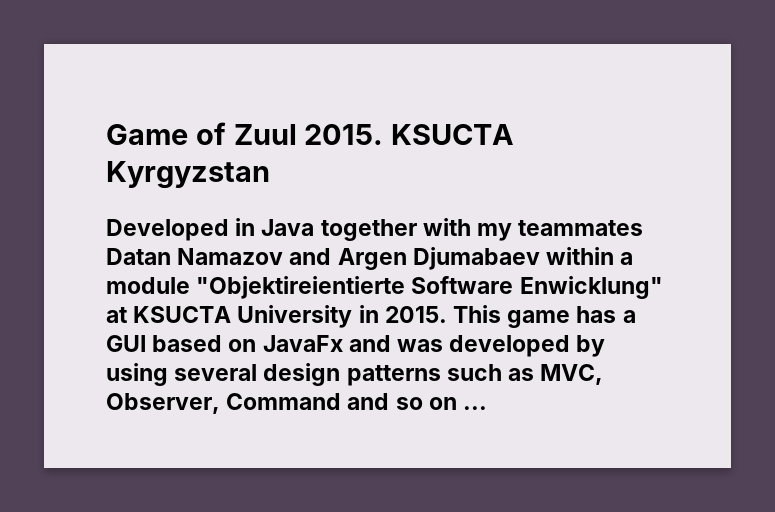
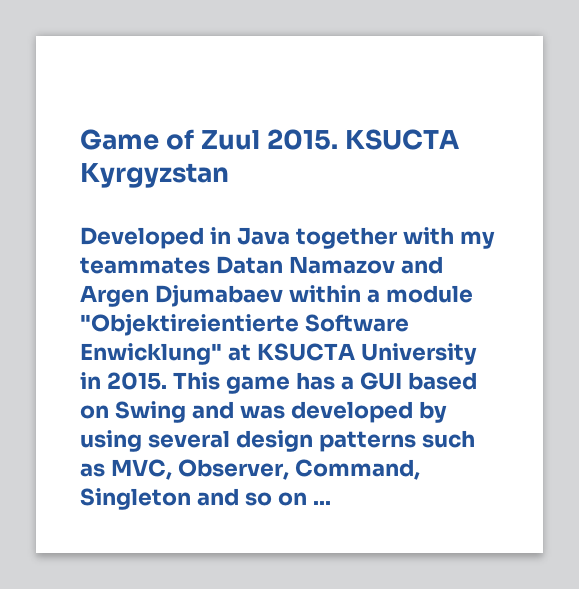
- This game has a GUI based on JavaFx and was developed by using several design patterns such as MVC, Observer, Command and so on ...
+ This game has a GUI based on Swing and was developed by using several design patterns such as MVC, Observer, Command, Singleton and so on ...

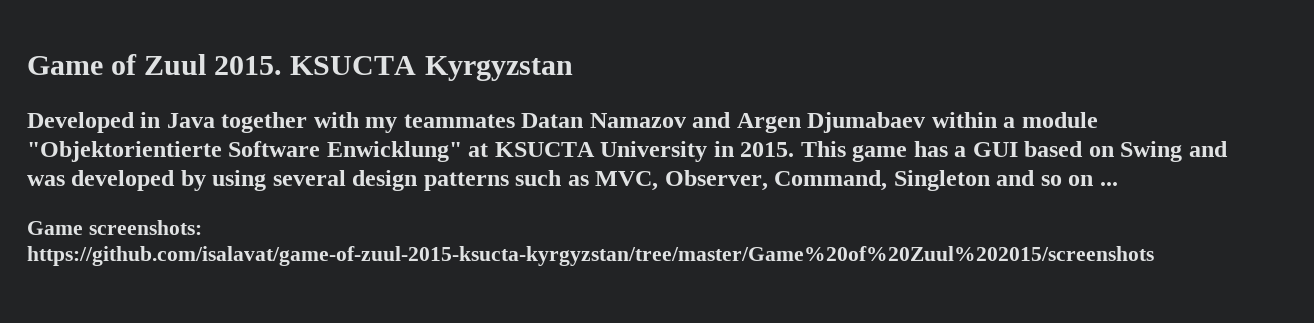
- Developed in Java together with my teammates Datan Namazov and Argen Djumabaev within a module "Objektireientierte Software Enwicklung" at KSUCTA University in 2015.
+ Developed in Java together with my teammates Datan Namazov and Argen Djumabaev within a module "Objektorientierte Software Enwicklung" at KSUCTA University in 2015.
+ Game screenshots: https://github.com/isalavat/game-of-zuul-2015-ksucta-kyrgyzstan/tree/master/Game%20of%20Zuul%202015/screenshots

